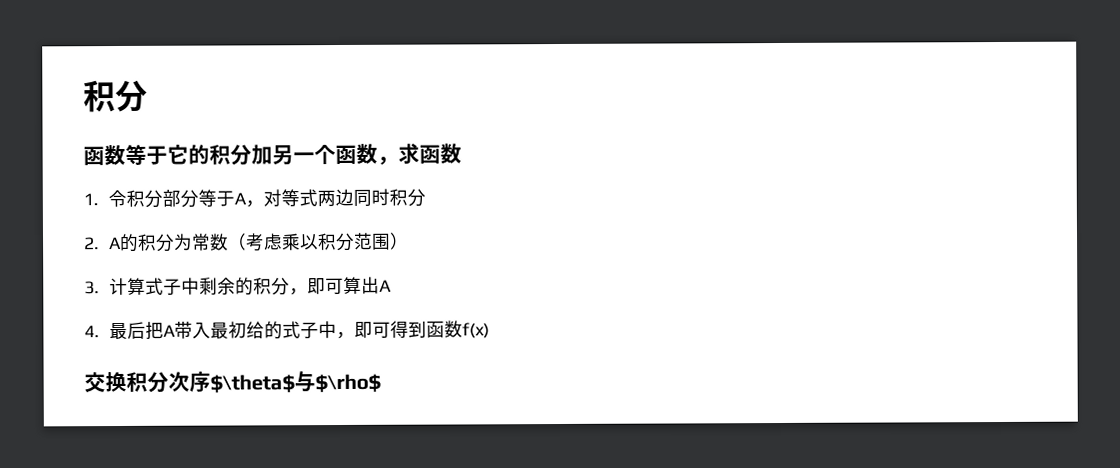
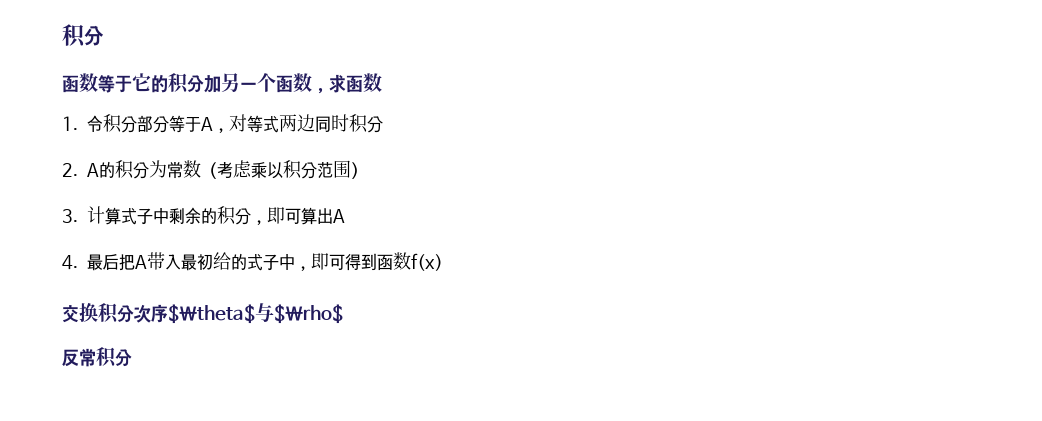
+ 反常积分

